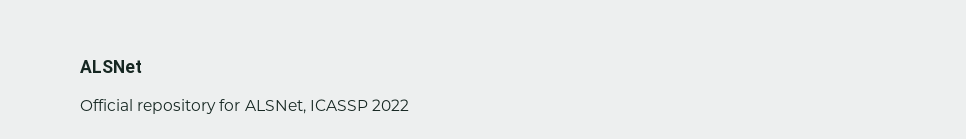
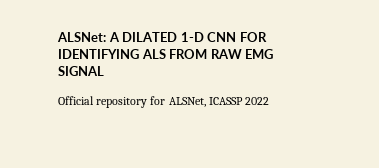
- ALSNet
+ ALSNet: A DILATED 1-D CNN FOR IDENTIFYING ALS FROM RAW EMG SIGNAL

